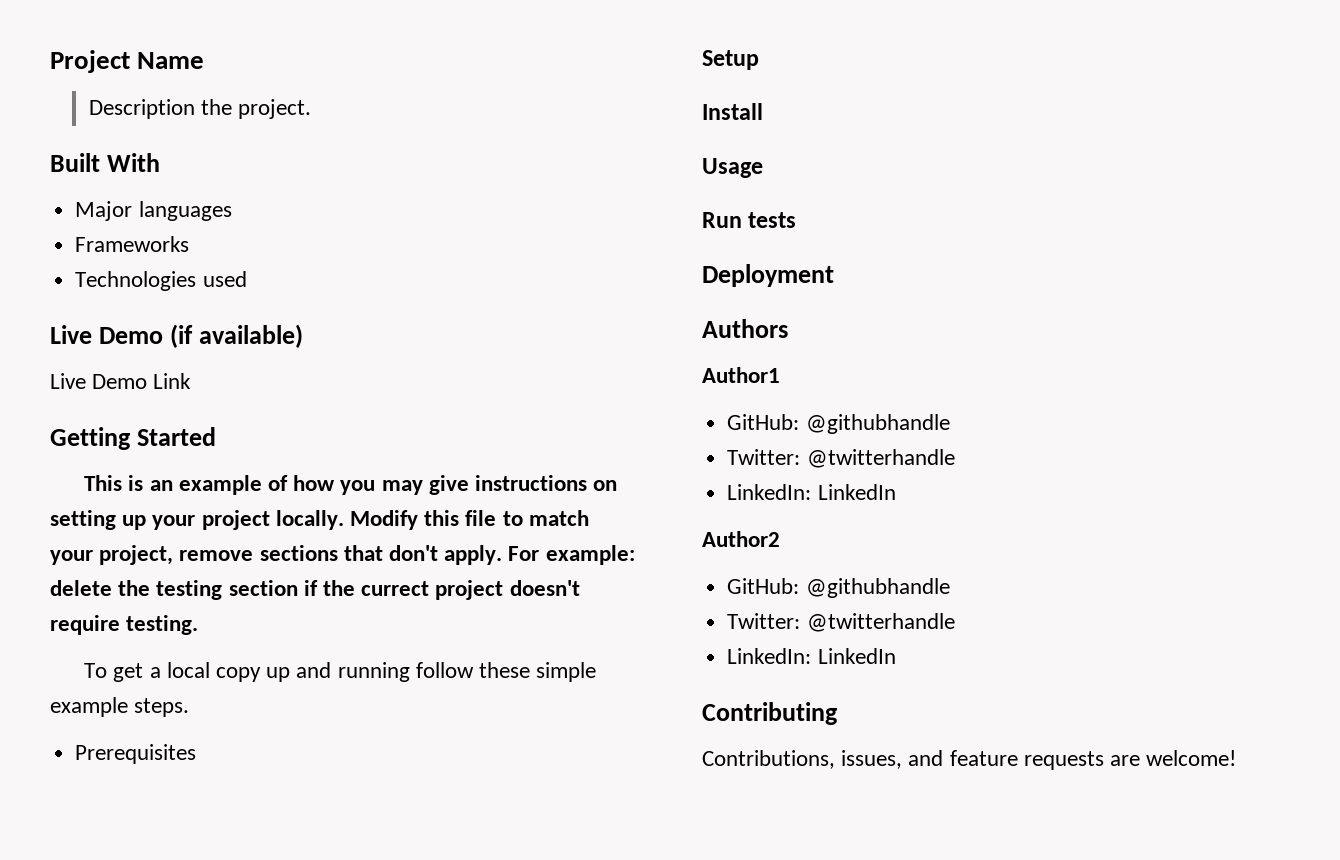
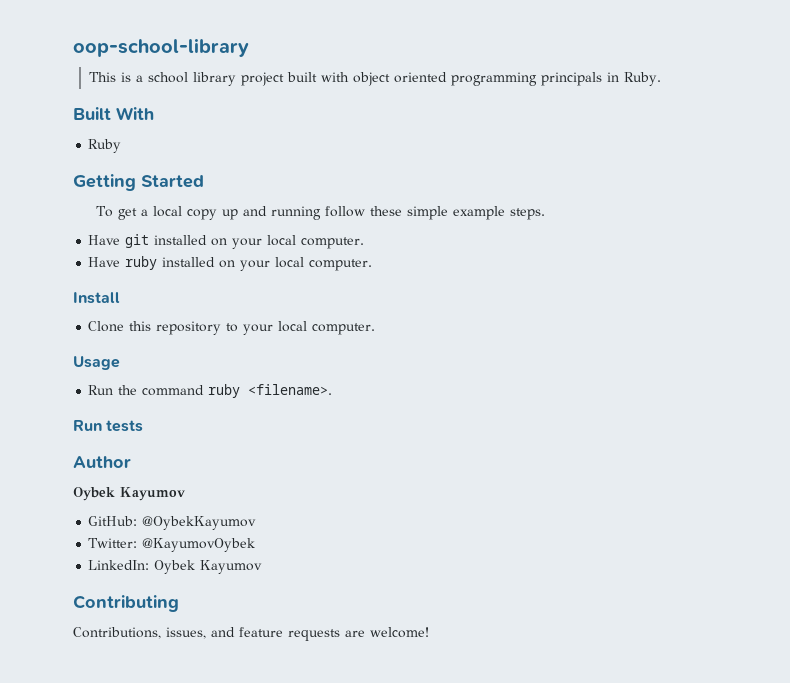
- Project Name
- Description the project.
+ oop-school-library
+ This is a school library project built with object oriented programming principals in Ruby.
  Built With
- Major languages
- Frameworks
- Technologies used
- Live Demo (if available)
- Live Demo Link
+ Ruby
  Getting Started
- This is an example of how you may give instructions on setting up your project locally. Modify this file to match your project, remove sections that don't apply. For example: delete the testing section if the currect project doesn't require testing.
- Prerequisites
- Setup
+ Have git installed on your local computer.
+ Have ruby installed on your local computer.
  Install
+ Clone this repository to your local computer.
  Usage
+ Run the command ruby <filename>.
- Deployment
- Authors
- Author1
- GitHub: @githubhandle
- Twitter: @twitterhandle
- LinkedIn: LinkedIn
- Author2
- GitHub: @githubhandle
- Twitter: @twitterhandle
- LinkedIn: LinkedIn
+ Author
+ Oybek Kayumov
+ GitHub: @OybekKayumov
+ Twitter: @KayumovOybek
+ LinkedIn: Oybek Kayumov

